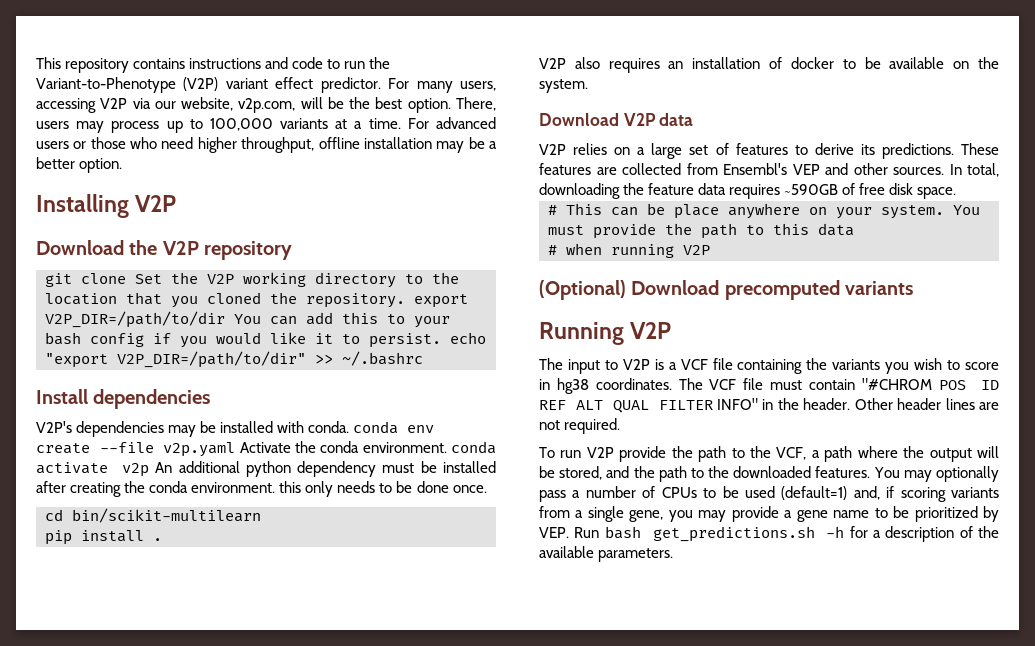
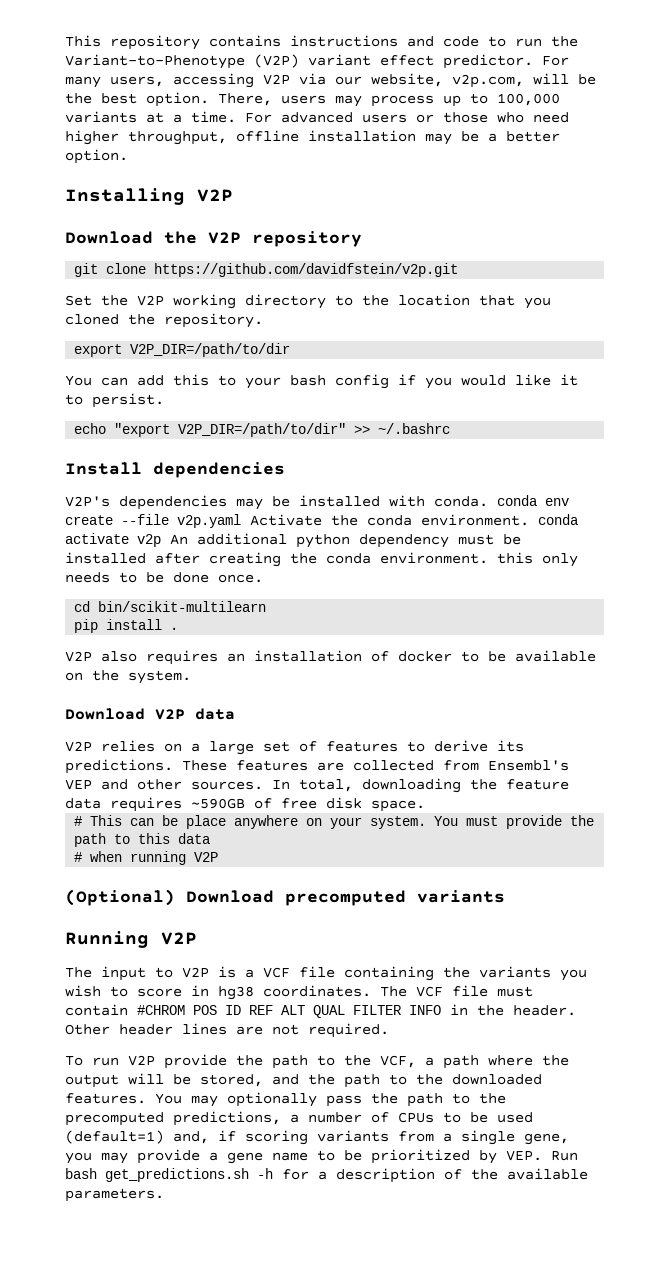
- git clone Set the V2P working directory to the location that you cloned the repository. export V2P_DIR=/path/to/dir You can add this to your bash config if you would like it to persist. echo "export V2P_DIR=/path/to/dir" >> ~/.bashrc
+ git clone https://github.com/davidfstein/v2p.git
+ Set the V2P working directory to the location that you cloned the repository.
+ export V2P_DIR=/path/to/dir
+ You can add this to your bash config if you would like it to persist.
+ echo "export V2P_DIR=/path/to/dir" >> ~/.bashrc
- The VCF file must contain "#CHROM POS ID REF ALT QUAL FILTER INFO" in the header.
+ The VCF file must contain #CHROM POS ID REF ALT QUAL FILTER INFO in the header.
- You may optionally pass a number of CPUs to be used (default=1) and, if scoring variants from a single gene, you may provide a gene name to be prioritized by VEP. Run bash get_predictions.sh -h for a description of the available parameters.
+ You may optionally pass the path to the precomputed predictions, a number of CPUs to be used (default=1) and, if scoring variants from a single gene, you may provide a gene name to be prioritized by VEP. Run bash get_predictions.sh -h for a description of the available parameters.

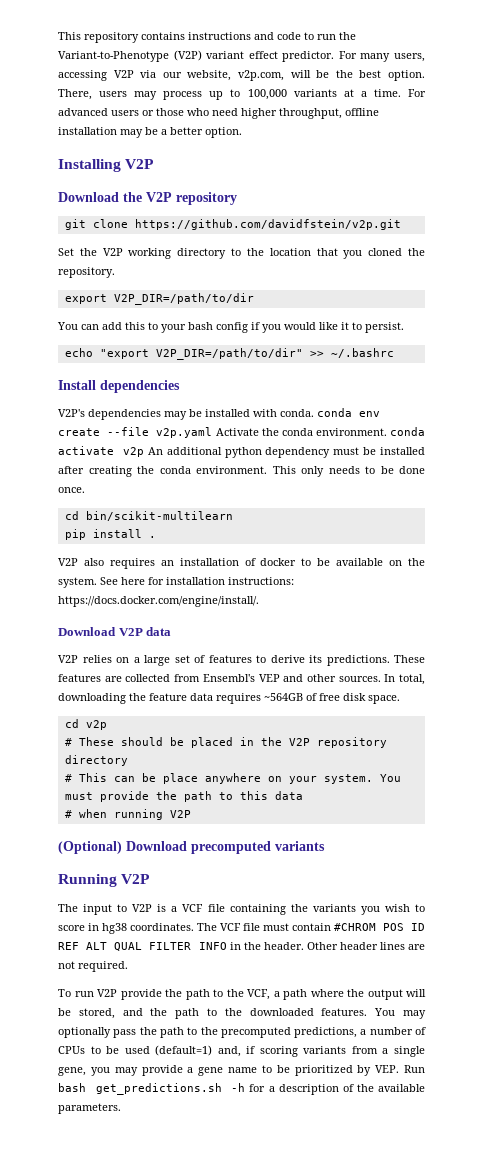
- V2P's dependencies may be installed with conda. conda env create --file v2p.yaml Activate the conda environment. conda activate v2p An additional python dependency must be installed after creating the conda environment. this only needs to be done once.
+ V2P's dependencies may be installed with conda. conda env create --file v2p.yaml Activate the conda environment. conda activate v2p An additional python dependency must be installed after creating the conda environment. This only needs to be done once.
+ See here for installation instructions: https://docs.docker.com/engine/install/.
- In total, downloading the feature data requires ~590GB of free disk space.
+ In total, downloading the feature data requires ~564GB of free disk space.
+ cd v2p
+ # These should be placed in the V2P repository directory

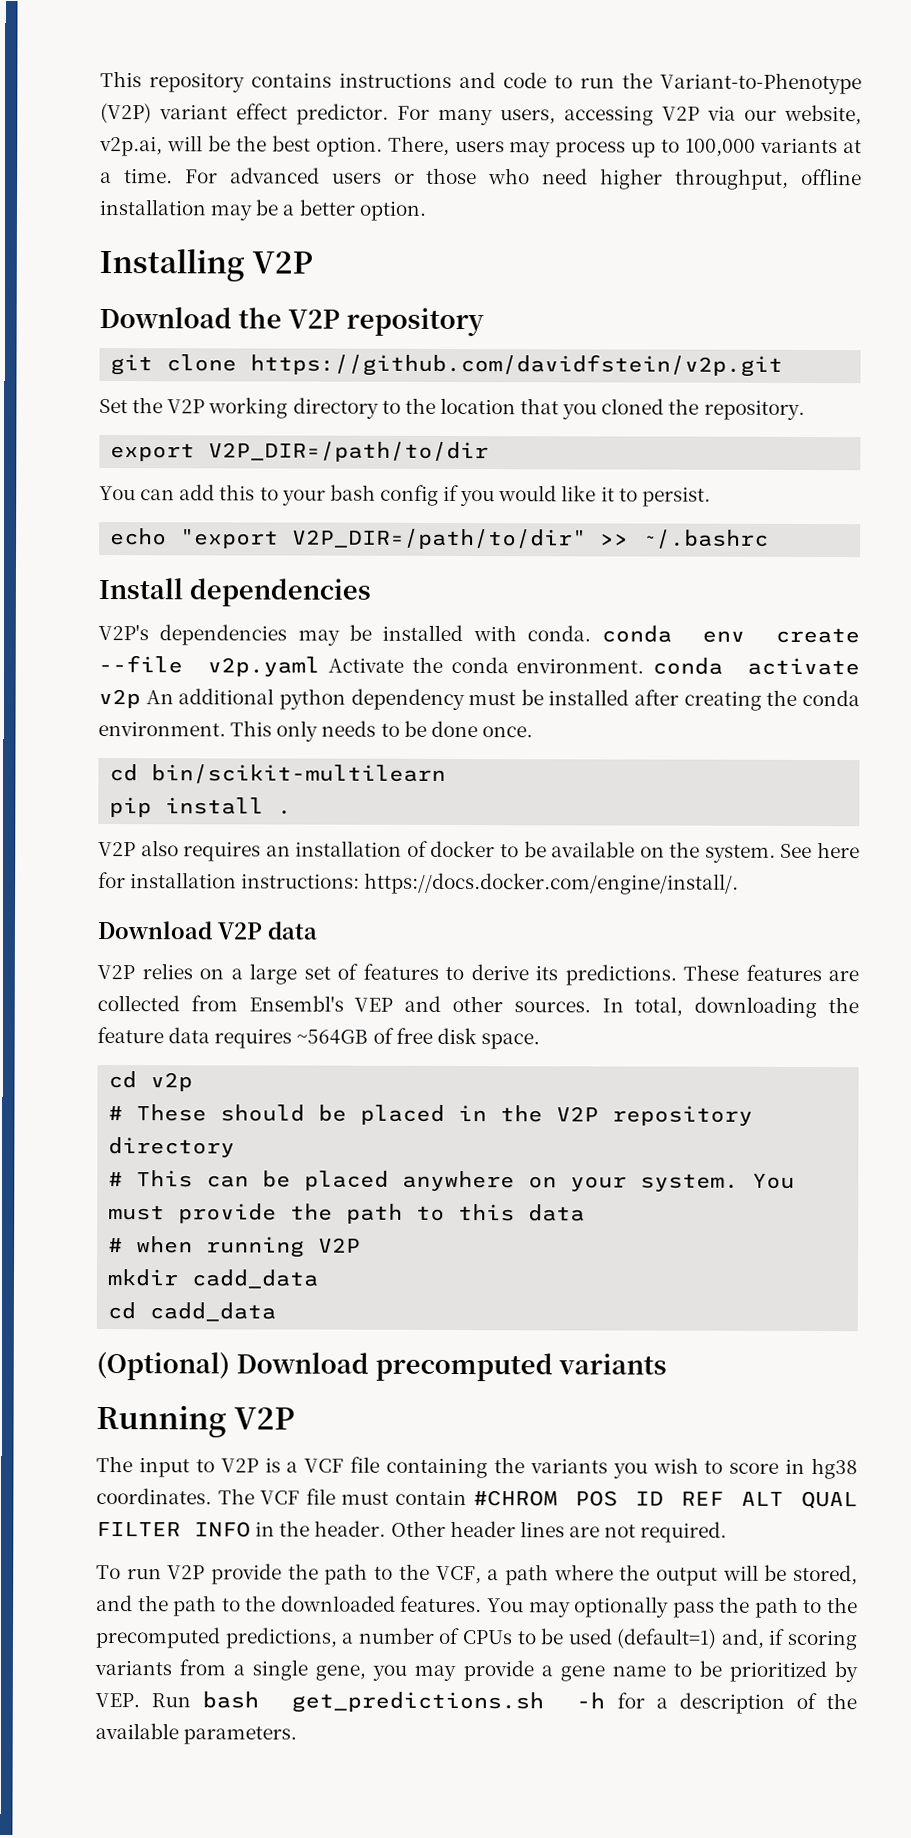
- For many users, accessing V2P via our website, v2p.com, will be the best option.
+ For many users, accessing V2P via our website, v2p.ai, will be the best option.
- # This can be place anywhere on your system.
+ # This can be placed anywhere on your system.
+ mkdir cadd_data
+ cd cadd_data

